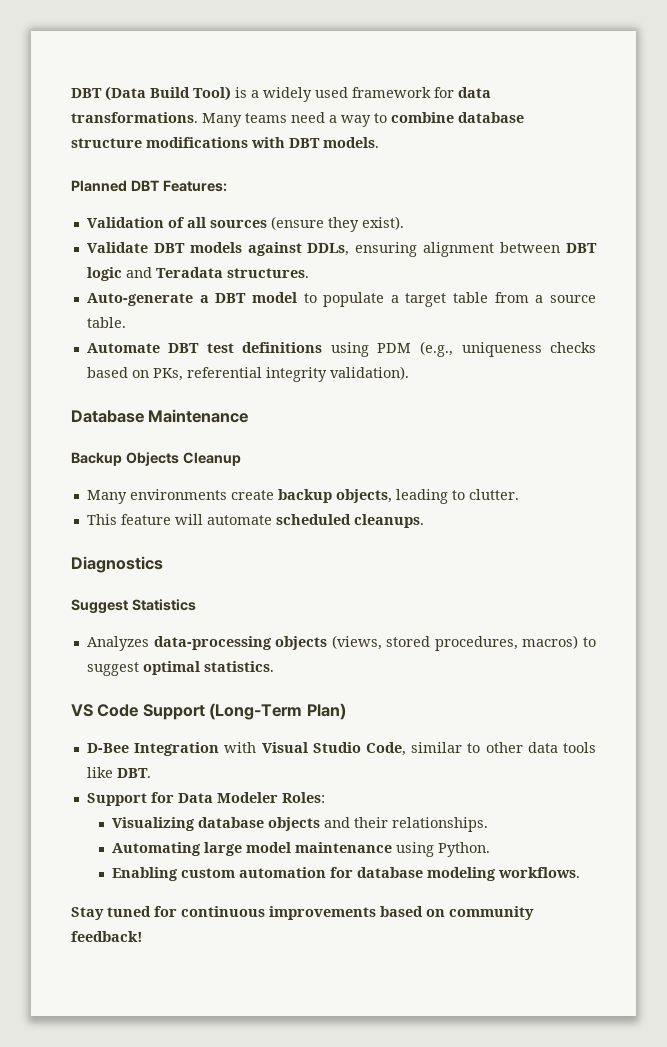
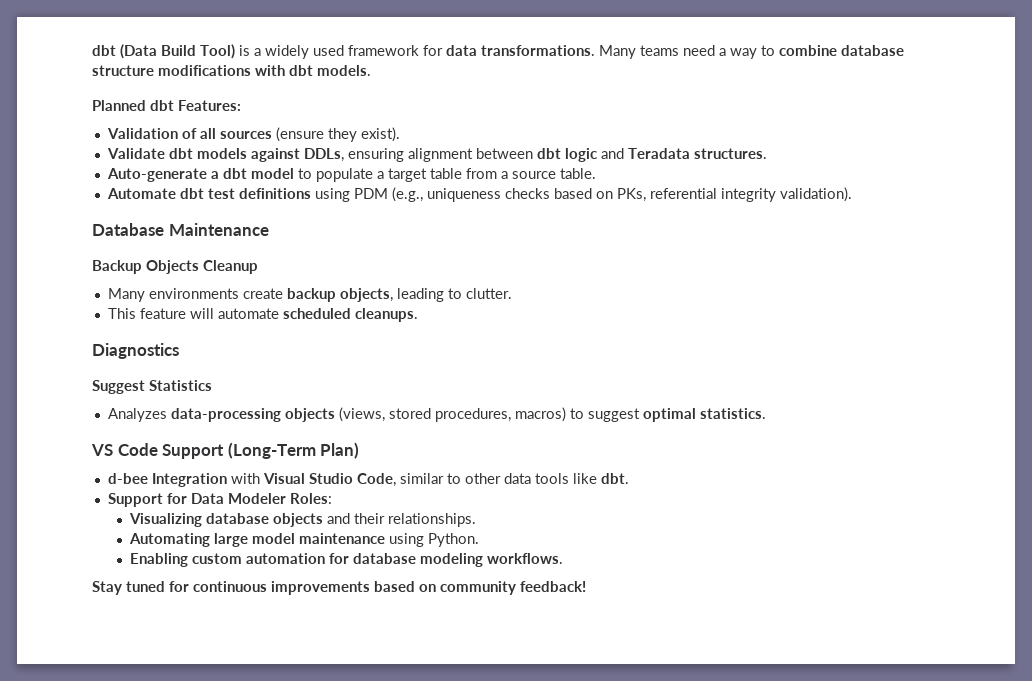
- DBT (Data Build Tool) is a widely used framework for data transformations.
+ dbt (Data Build Tool) is a widely used framework for data transformations.
- Many teams need a way to combine database structure modifications with DBT models.
+ Many teams need a way to combine database structure modifications with dbt models.
- Planned DBT Features:
+ Planned dbt Features:
- Validate DBT models against DDLs, ensuring alignment between DBT logic and Teradata structures.
+ Validate dbt models against DDLs, ensuring alignment between dbt logic and Teradata structures.
- Auto-generate a DBT model to populate a target table from a source table.
+ Auto-generate a dbt model to populate a target table from a source table.
- Automate DBT test definitions using PDM (e.g., uniqueness checks based on PKs, referential integrity validation).
+ Automate dbt test definitions using PDM (e.g., uniqueness checks based on PKs, referential integrity validation).
- D-Bee Integration with Visual Studio Code, similar to other data tools like DBT.
+ d-bee Integration with Visual Studio Code, similar to other data tools like dbt.

